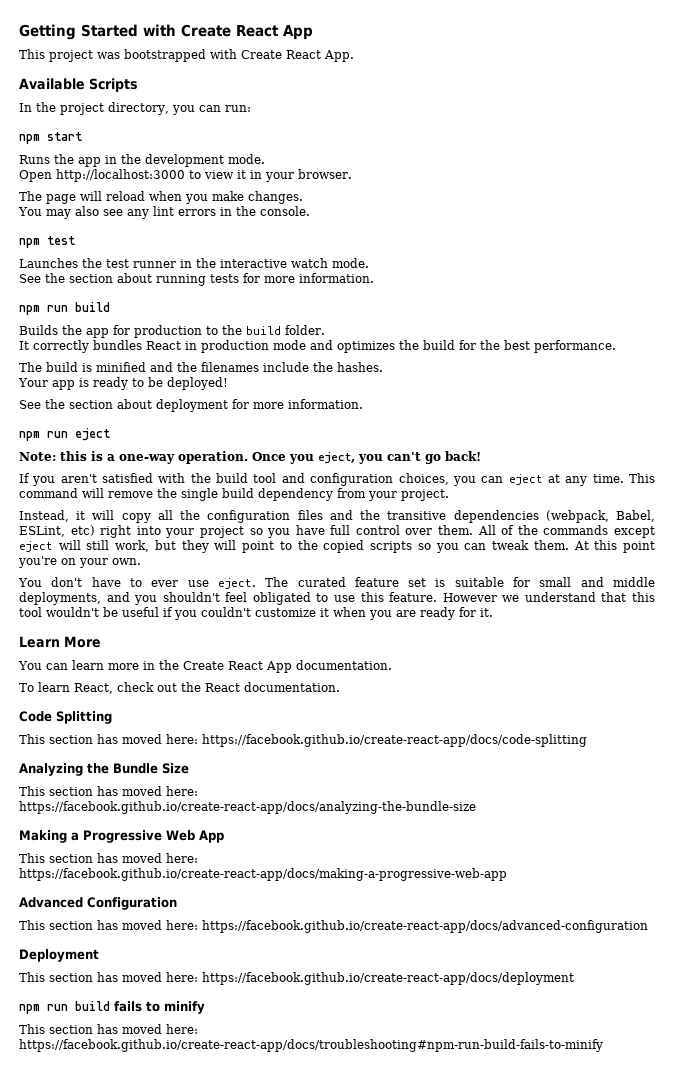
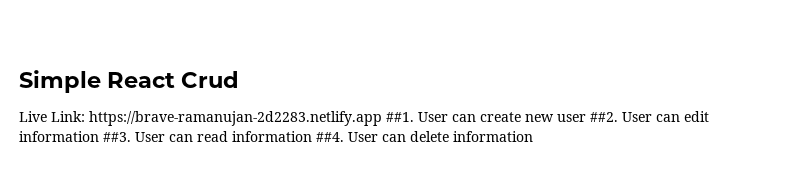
- Getting Started with Create React App
- This project was bootstrapped with Create React App.
- Available Scripts
- In the project directory, you can run:
- npm start
- Runs the app in the development mode.
- Open http://localhost:3000 to view it in your browser.
- The page will reload when you make changes.
- You may also see any lint errors in the console.
- npm test
- Launches the test runner in the interactive watch mode.
- See the section about running tests for more information.
- npm run build
- Builds the app for production to the build folder.
- It correctly bundles React in production mode and optimizes the build for the best performance.
- The build is minified and the filenames include the hashes.
- Your app is ready to be deployed!
- See the section about deployment for more information.
- npm run eject
- Note: this is a one-way operation. Once you eject, you can't go back!
- If you aren't satisfied with the build tool and configuration choices, you can eject at any time. This command will remove the single build dependency from your project.
- Instead, it will copy all the configuration files and the transitive dependencies (webpack, Babel, ESLint, etc) right into your project so you have full control over them. All of the commands except eject will still work, but they will point to the copied scripts so you can tweak them. At this point you're on your own.
- You don't have to ever use eject. The curated feature set is suitable for small and middle deployments, and you shouldn't feel obligated to use this feature. However we understand that this tool wouldn't be useful if you couldn't customize it when you are ready for it.
- Learn More
- You can learn more in the Create React App documentation.
- To learn React, check out the React documentation.
- Code Splitting
- This section has moved here: https://facebook.github.io/create-react-app/docs/code-splitting
- Analyzing the Bundle Size
- This section has moved here: https://facebook.github.io/create-react-app/docs/analyzing-the-bundle-size
- Making a Progressive Web App
- This section has moved here: https://facebook.github.io/create-react-app/docs/making-a-progressive-web-app
- Advanced Configuration
- This section has moved here: https://facebook.github.io/create-react-app/docs/advanced-configuration
- Deployment
- This section has moved here: https://facebook.github.io/create-react-app/docs/deployment
- npm run build fails to minify
- This section has moved here: https://facebook.github.io/create-react-app/docs/troubleshooting#npm-run-build-fails-to-minify
+ Simple React Crud
+ Live Link: https://brave-ramanujan-2d2283.netlify.app ##1. User can create new user ##2. User can edit information ##3. User can read information ##4. User can delete information

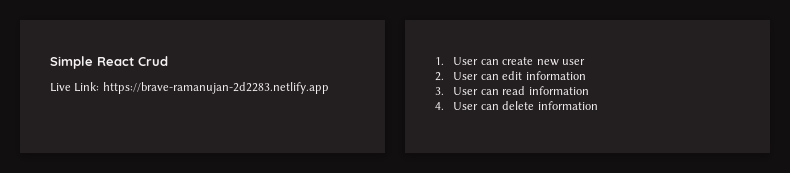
- Live Link: https://brave-ramanujan-2d2283.netlify.app ##1. User can create new user ##2. User can edit information ##3. User can read information ##4. User can delete information
+ Live Link: https://brave-ramanujan-2d2283.netlify.app
+ 1. User can create new user
+ 2. User can edit information
+ 3. User can read information
+ 4. User can delete information

